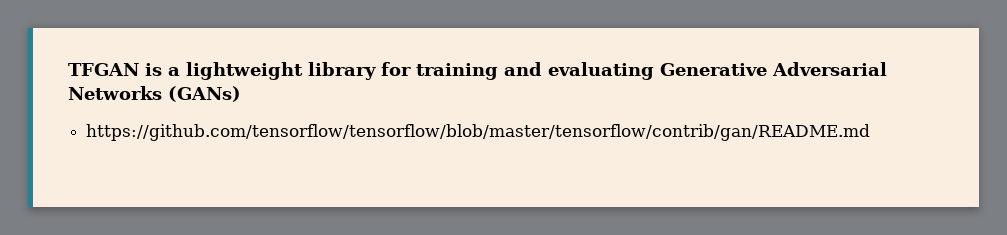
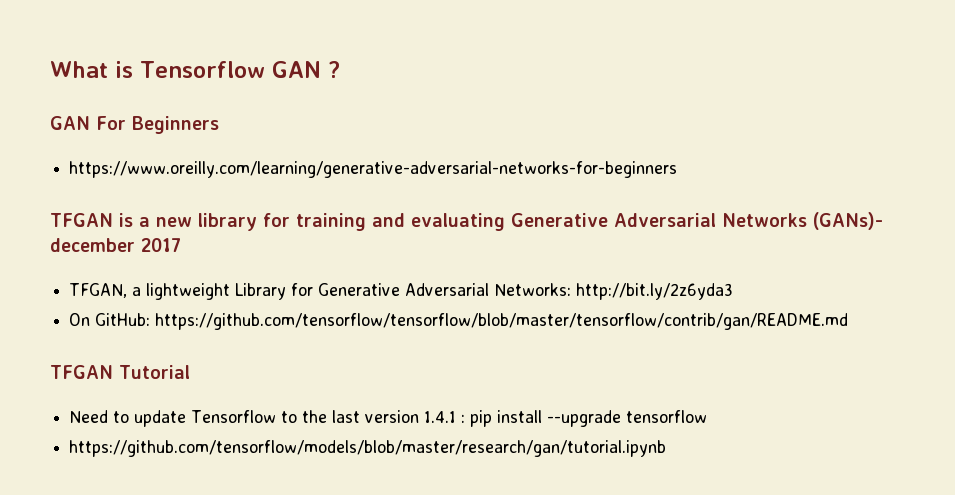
+ What is Tensorflow GAN ?
+ GAN For Beginners
+ https://www.oreilly.com/learning/generative-adversarial-networks-for-beginners
- TFGAN is a lightweight library for training and evaluating Generative Adversarial Networks (GANs)
- https://github.com/tensorflow/tensorflow/blob/master/tensorflow/contrib/gan/README.md
+ TFGAN is a new library for training and evaluating Generative Adversarial Networks (GANs)- december 2017
+ TFGAN, a lightweight Library for Generative Adversarial Networks: http://bit.ly/2z6yda3
+ On GitHub: https://github.com/tensorflow/tensorflow/blob/master/tensorflow/contrib/gan/README.md
+ TFGAN Tutorial
+ Need to update Tensorflow to the last version 1.4.1 : pip install --upgrade tensorflow
+ https://github.com/tensorflow/models/blob/master/research/gan/tutorial.ipynb

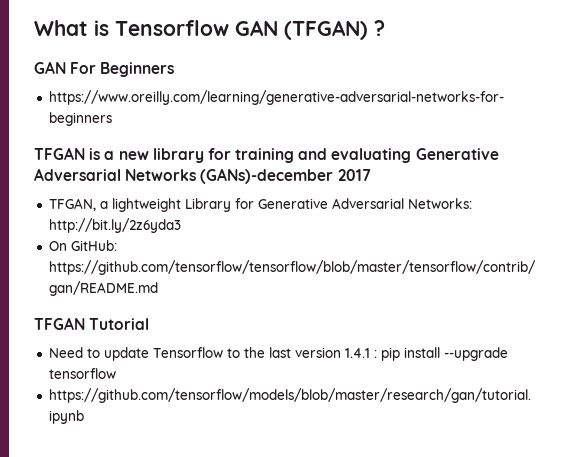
- What is Tensorflow GAN ?
+ What is Tensorflow GAN (TFGAN) ?
- TFGAN is a new library for training and evaluating Generative Adversarial Networks (GANs)- december 2017
+ TFGAN is a new library for training and evaluating Generative Adversarial Networks (GANs)-december 2017

